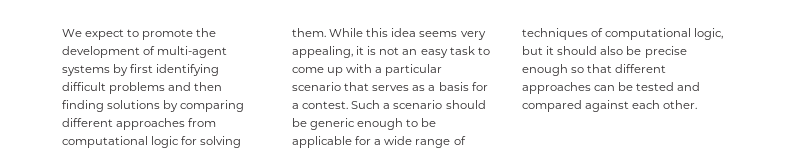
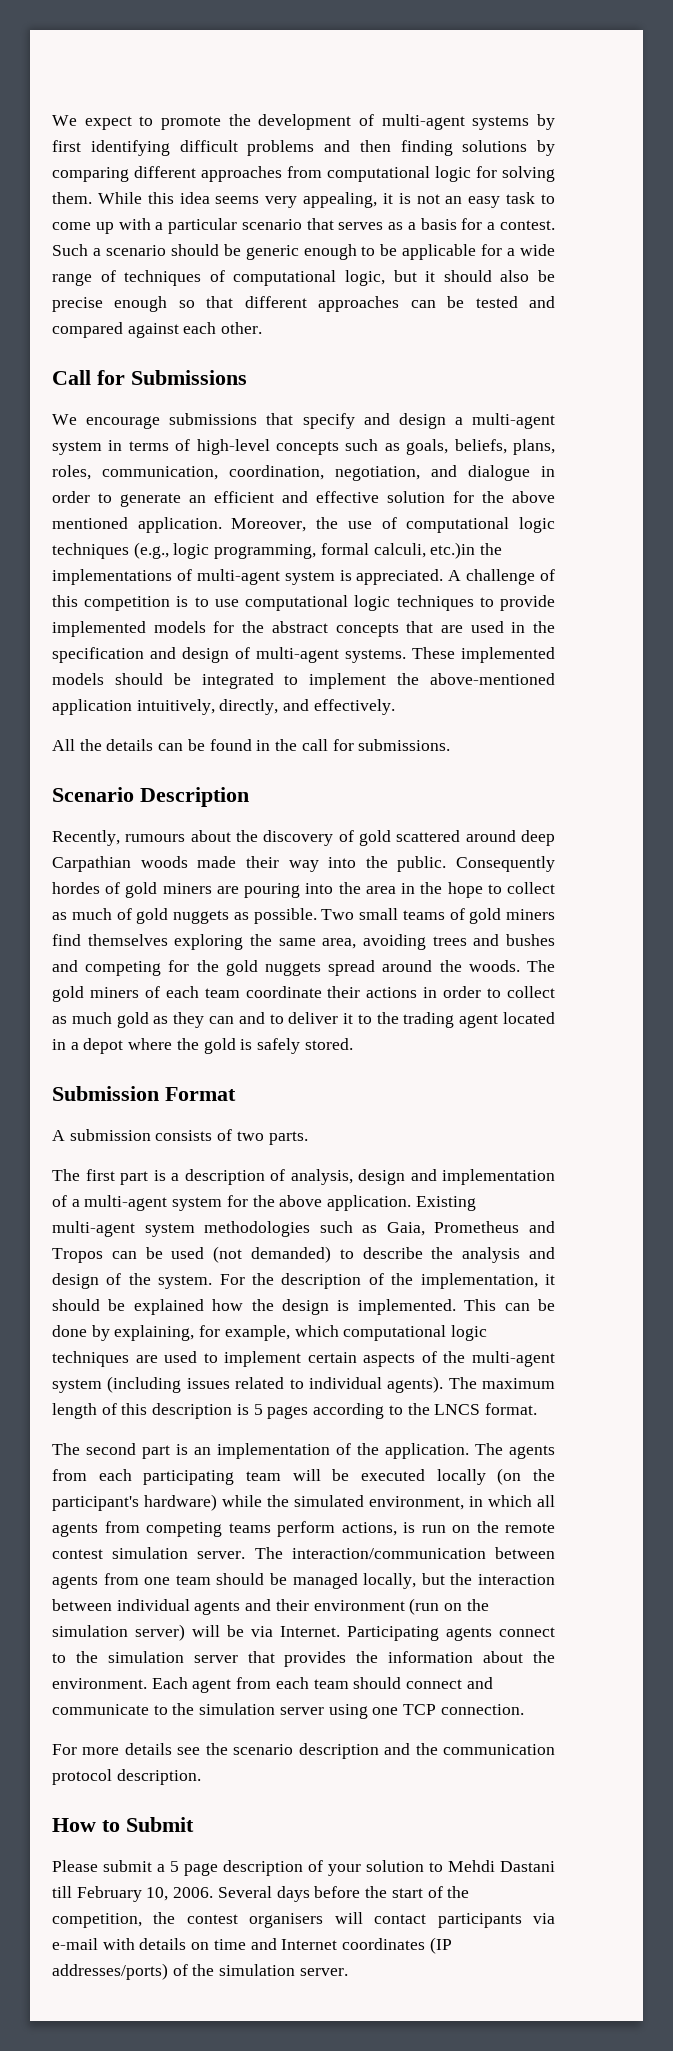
+ Call for Submissions
+ We encourage submissions that specify and design a multi-agent system in terms of high-level concepts such as goals, beliefs, plans, roles, communication, coordination, negotiation, and dialogue in order to generate an efficient and effective solution for the above mentioned application. Moreover, the use of computational logic techniques (e.g., logic programming, formal calculi, etc.)in the implementations of multi-agent system is appreciated. A challenge of this competition is to use computational logic techniques to provide implemented models for the abstract concepts that are used in the specification and design of multi-agent systems. These implemented models should be integrated to implement the above-mentioned application intuitively, directly, and effectively.
+ All the details can be found in the call for submissions.
+ Scenario Description
+ Recently, rumours about the discovery of gold scattered around deep Carpathian woods made their way into the public. Consequently hordes of gold miners are pouring into the area in the hope to collect as much of gold nuggets as possible. Two small teams of gold miners find themselves exploring the same area, avoiding trees and bushes and competing for the gold nuggets spread around the woods. The gold miners of each team coordinate their actions in order to collect as much gold as they can and to deliver it to the trading agent located in a depot where the gold is safely stored.
+ Submission Format
+ A submission consists of two parts.
+ The first part is a description of analysis, design and implementation of a multi-agent system for the above application. Existing multi-agent system methodologies such as Gaia, Prometheus and Tropos can be used (not demanded) to describe the analysis and design of the system. For the description of the implementation, it should be explained how the design is implemented. This can be done by explaining, for example, which computational logic techniques are used to implement certain aspects of the multi-agent system (including issues related to individual agents). The maximum length of this description is 5 pages according to the LNCS format.
+ The second part is an implementation of the application. The agents from each participating team will be executed locally (on the participant's hardware) while the simulated environment, in which all agents from competing teams perform actions, is run on the remote contest simulation server. The interaction/communication between agents from one team should be managed locally, but the interaction between individual agents and their environment (run on the simulation server) will be via Internet. Participating agents connect to the simulation server that provides the information about the environment. Each agent from each team should connect and communicate to the simulation server using one TCP connection.
+ For more details see the scenario description and the communication protocol description.
+ How to Submit
+ Please submit a 5 page description of your solution to Mehdi Dastani till February 10, 2006. Several days before the start of the competition, the contest organisers will contact participants via e-mail with details on time and Internet coordinates (IP addresses/ports) of the simulation server.

